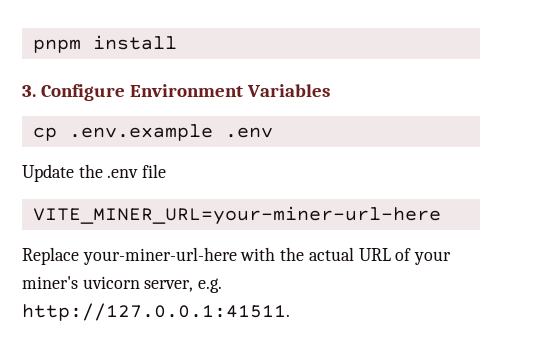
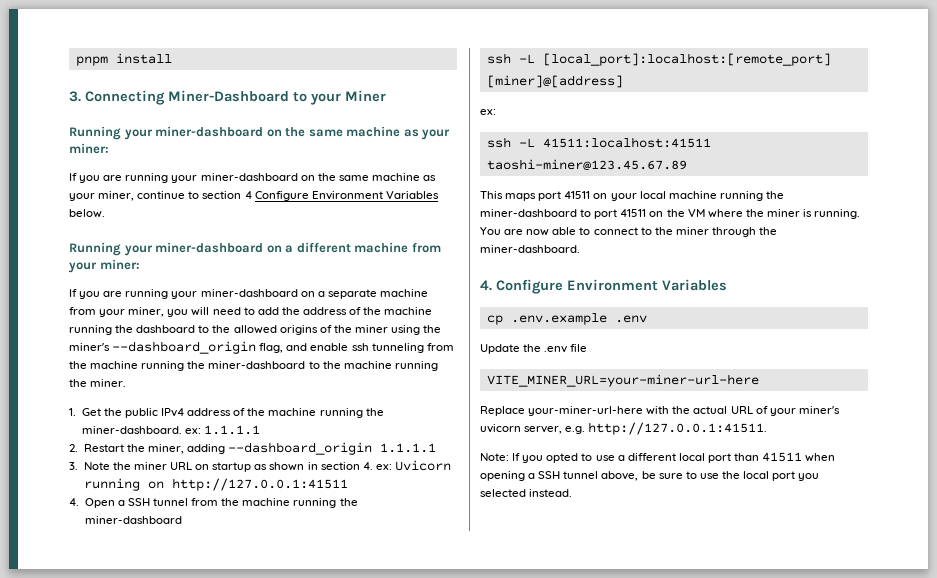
- 3. Configure Environment Variables
+ 3. Connecting Miner-Dashboard to your Miner
+ Running your miner-dashboard on the same machine as your miner:
+ If you are running your miner-dashboard on the same machine as your miner, continue to section 4 Configure Environment Variables below.
+ Running your miner-dashboard on a different machine from your miner:
+ If you are running your miner-dashboard on a separate machine from your miner, you will need to add the address of the machine running the dashboard to the allowed origins of the miner using the miner's --dashboard_origin flag, and enable ssh tunneling from the machine running the miner-dashboard to the machine running the miner.
+ 1. Get the public IPv4 address of the machine running the miner-dashboard. ex: 1.1.1.1
+ 2. Restart the miner, adding --dashboard_origin 1.1.1.1
+ 3. Note the miner URL on startup as shown in section 4. ex: Uvicorn running on http://127.0.0.1:41511
+ 4. Open a SSH tunnel from the machine running the miner-dashboard
+ ssh -L [local_port]:localhost:[remote_port] [miner]@[address]
+ ex:
+ ssh -L 41511:localhost:41511 taoshi-miner@123.45.67.89
+ This maps port 41511 on your local machine running the miner-dashboard to port 41511 on the VM where the miner is running. You are now able to connect to the miner through the miner-dashboard.
+ 4. Configure Environment Variables
+ Note: If you opted to use a different local port than 41511 when opening a SSH tunnel above, be sure to use the local port you selected instead.

